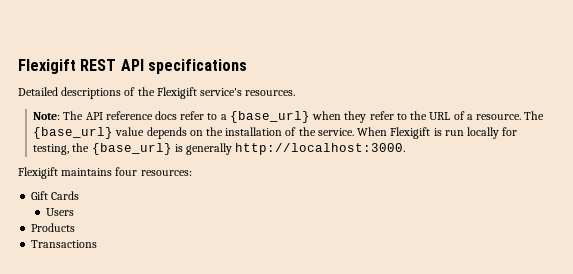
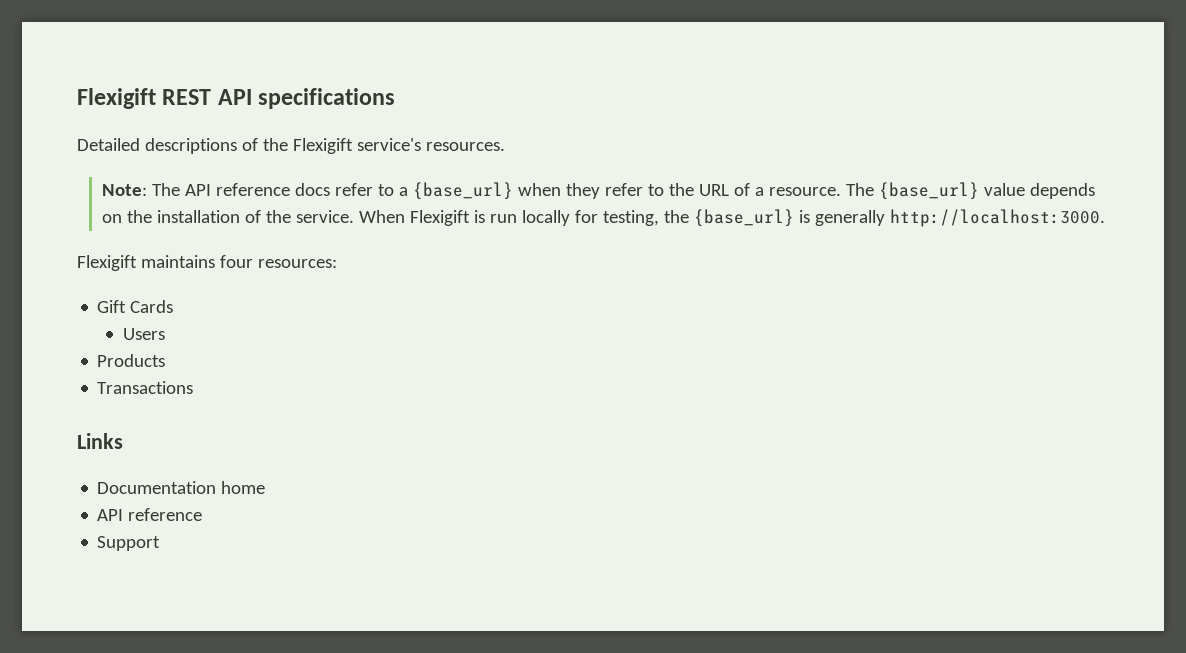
+ Links
+ Documentation home
+ API reference
+ Support

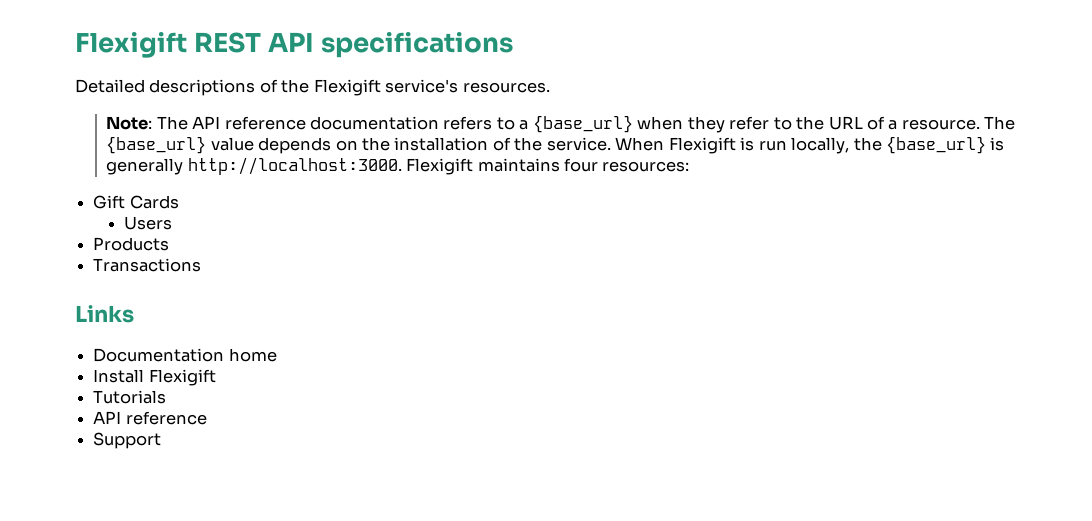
- Note: The API reference docs refer to a {base_url} when they refer to the URL of a resource.
+ Note: The API reference documentation refers to a {base_url} when they refer to the URL of a resource.
- When Flexigift is run locally for testing, the {base_url} is generally http://localhost:3000.
- Flexigift maintains four resources:
+ When Flexigift is run locally, the {base_url} is generally http://localhost:3000. Flexigift maintains four resources:
+ Install Flexigift
+ Tutorials

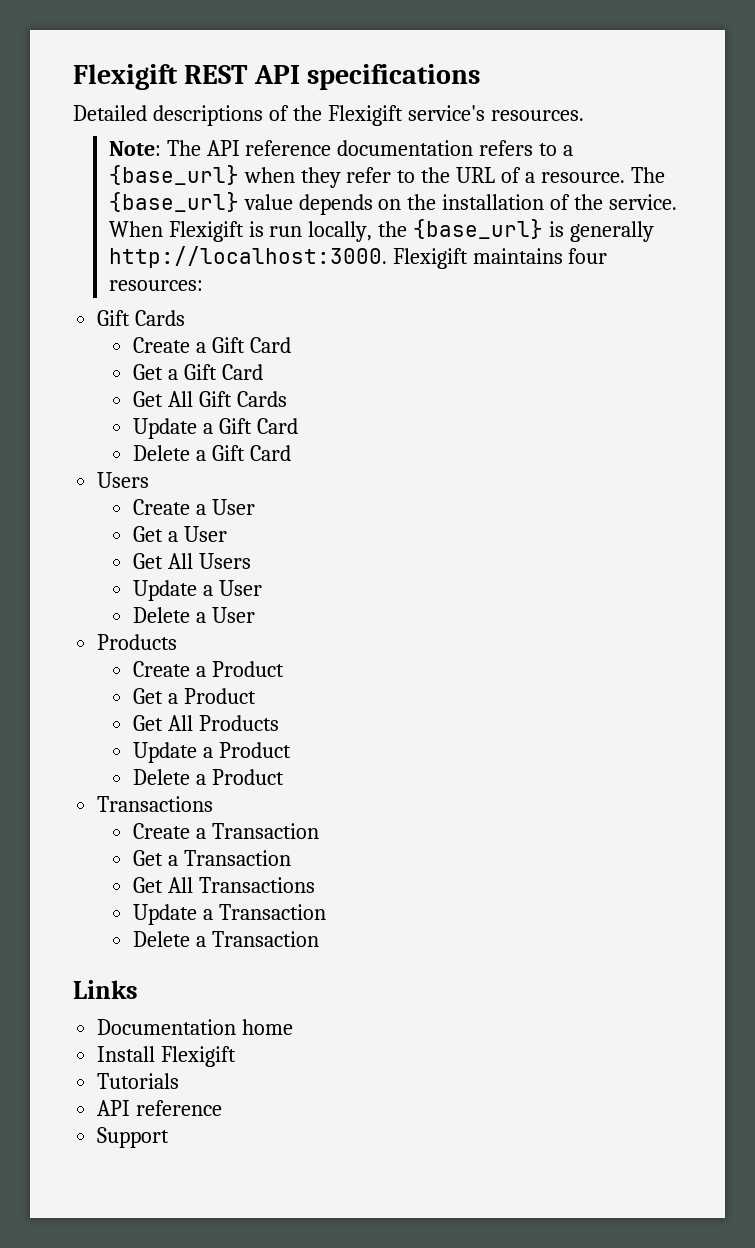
+ Create a Gift Card
+ Get a Gift Card
+ Get All Gift Cards
+ Update a Gift Card
+ Delete a Gift Card
  Users
+ Create a User
+ Get a User
+ Get All Users
+ Update a User
+ Delete a User
  Products
+ Create a Product
+ Get a Product
+ Get All Products
+ Update a Product
+ Delete a Product
  Transactions
+ Create a Transaction
+ Get a Transaction
+ Get All Transactions
+ Update a Transaction
+ Delete a Transaction

